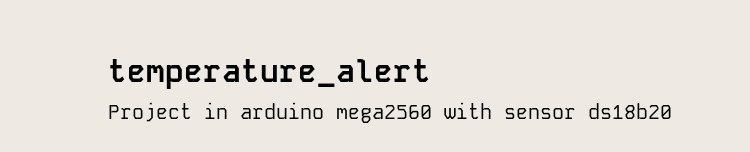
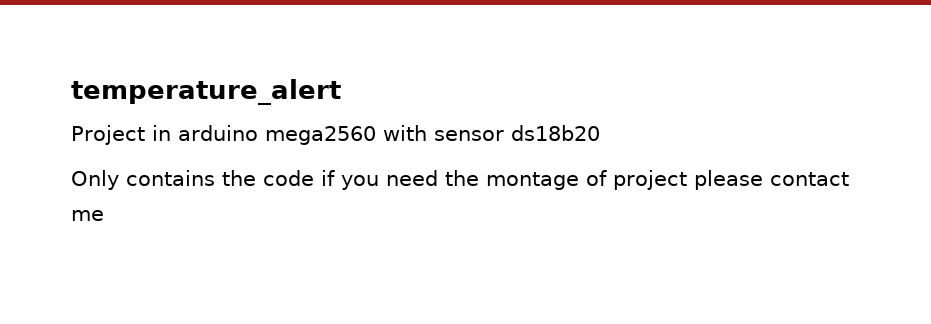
+ Only contains the code if you need the montage of project please contact me

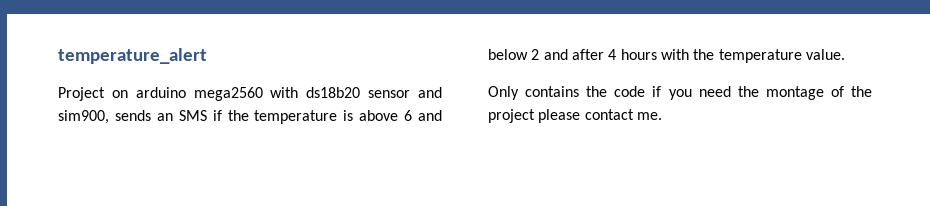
- Project in arduino mega2560 with sensor ds18b20
+ Project on arduino mega2560 with ds18b20 sensor and sim900, sends an SMS if the temperature is above 6 and below 2 and after 4 hours with the temperature value.
- Only contains the code if you need the montage of project please contact me
+ Only contains the code if you need the montage of the project please contact me.

